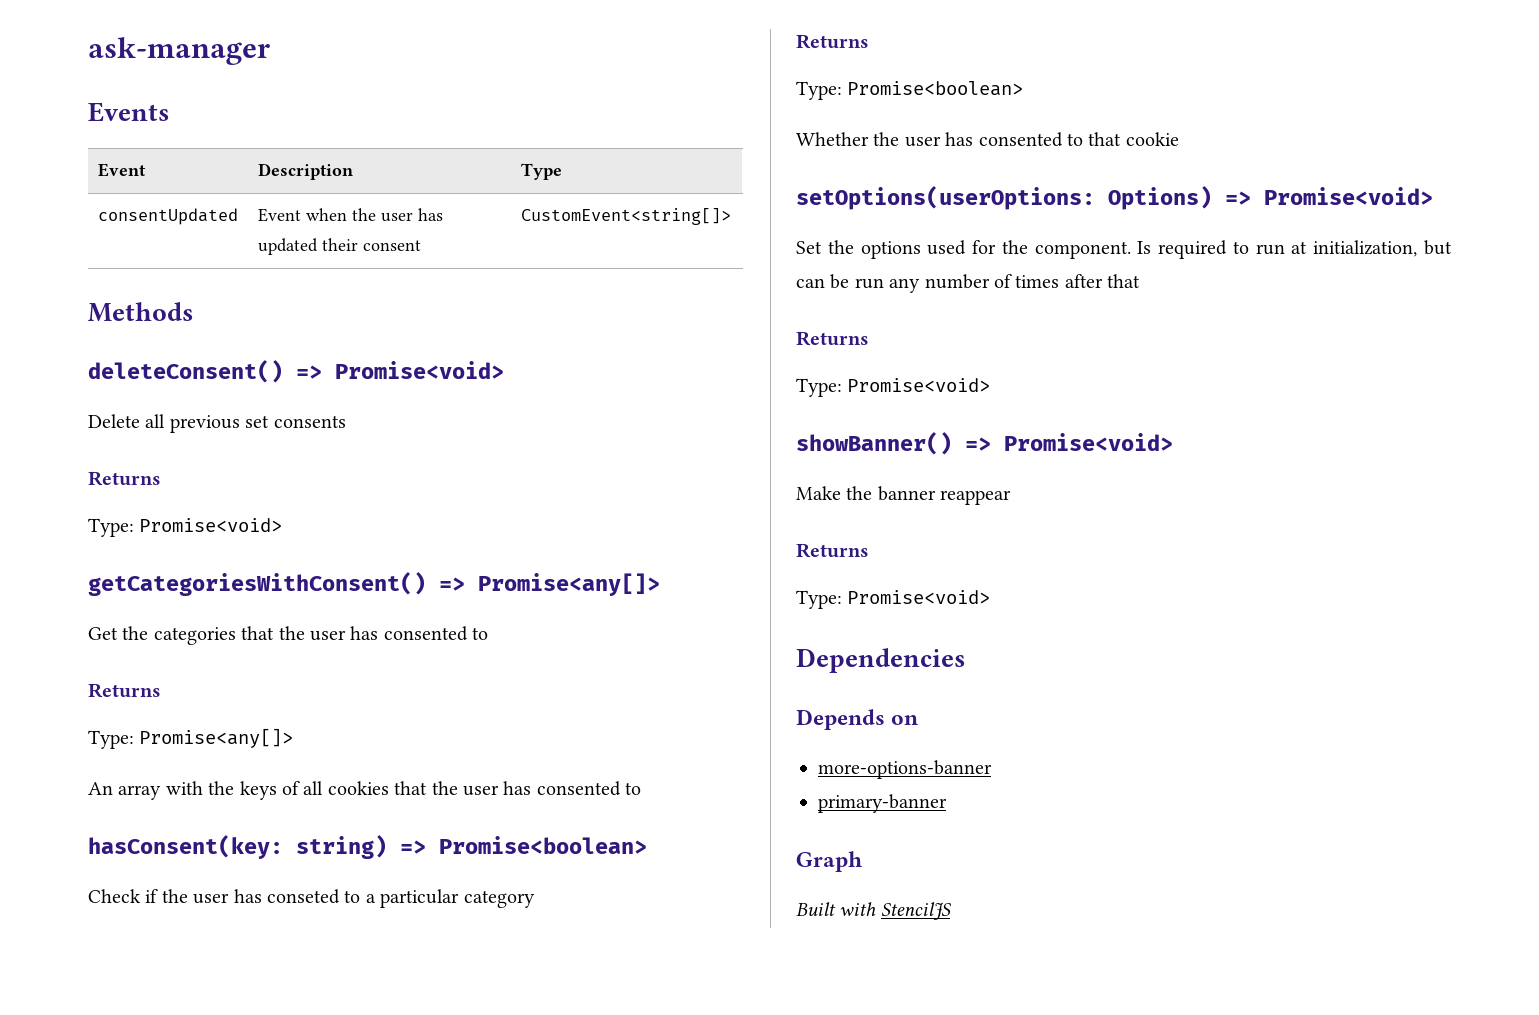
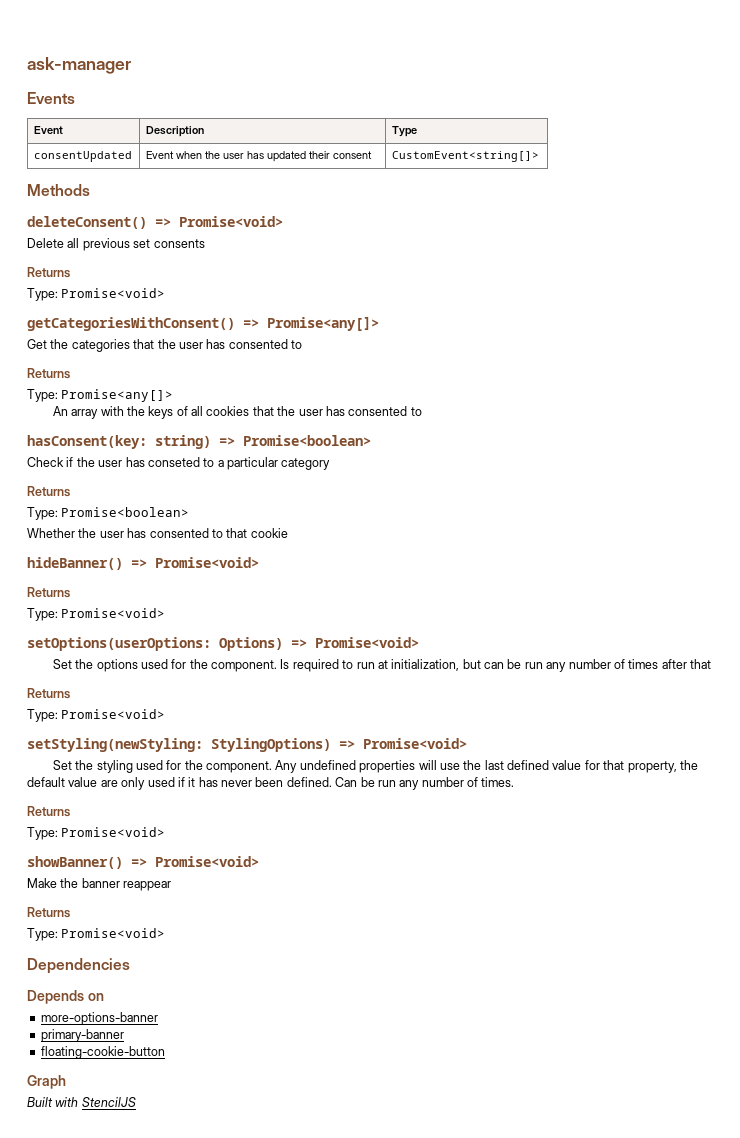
+ hideBanner() => Promise<void>
+ Returns
+ Type: Promise<void>
+ setStyling(newStyling: StylingOptions) => Promise<void>
+ Set the styling used for the component. Any undefined properties will use the last defined value for that property, the default value are only used if it has never been defined. Can be run any number of times.
+ Returns
+ Type: Promise<void>
+ floating-cookie-button

